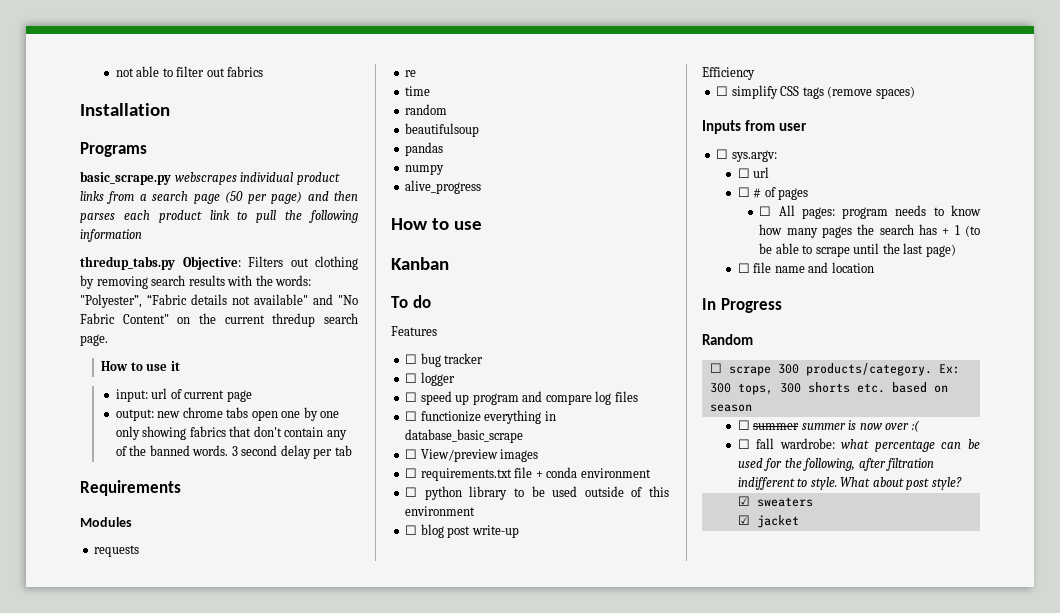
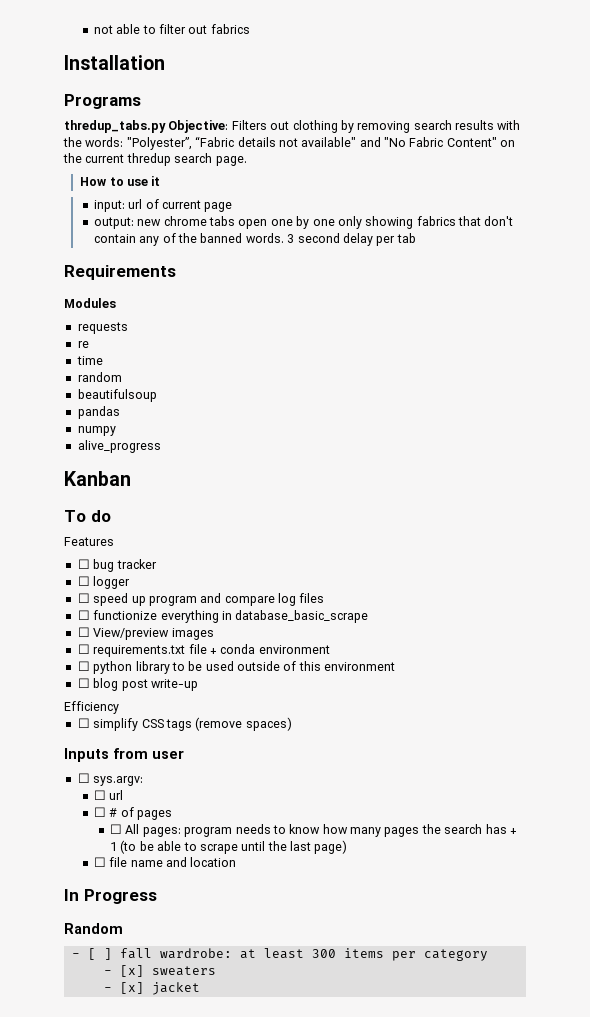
- basic_scrape.py webscrapes individual product links from a search page (50 per page) and then parses each product link to pull the following information
  alive_progress
- How to use
- ☐ scrape 300 products/category. Ex: 300 tops, 300 shorts etc. based on season
- ☐ summer summer is now over :(
- ☐ fall wardrobe: what percentage can be used for the following, after filtration indifferent to style. What about post style?
- ☑ sweaters
+ - [ ] fall wardrobe: at least 300 items per category
+ - [x] sweaters
- ☑ jacket
+ - [x] jacket

